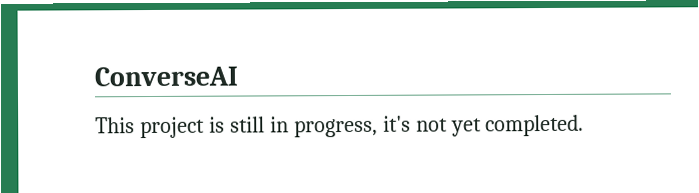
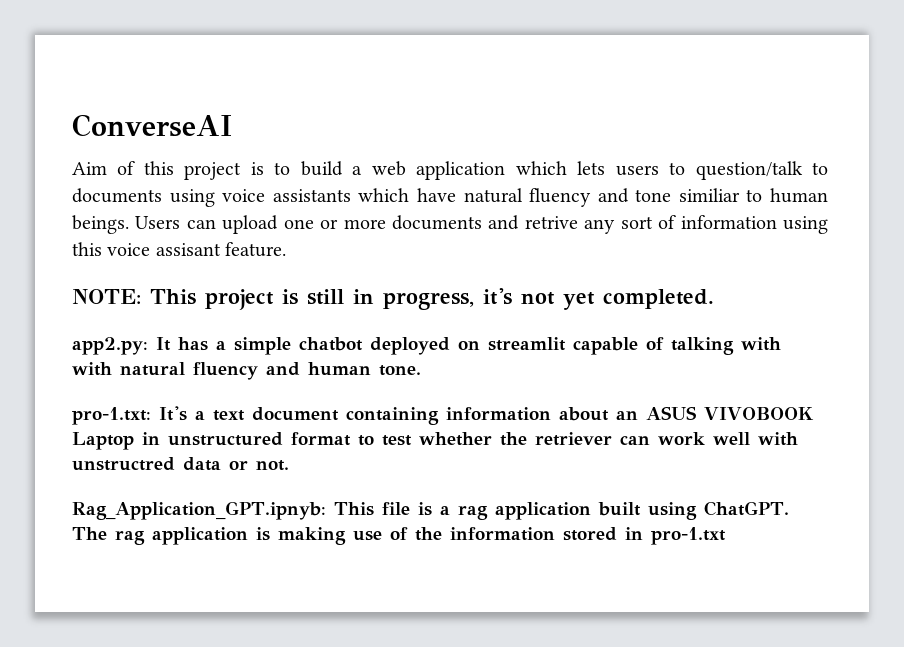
- This project is still in progress, it's not yet completed.
+ Aim of this project is to build a web application which lets users to question/talk to documents using voice assistants which have natural fluency and tone similiar to human beings. Users can upload one or more documents and retrive any sort of information using this voice assisant feature.
+ NOTE: This project is still in progress, it's not yet completed.
+ app2.py: It has a simple chatbot deployed on streamlit capable of talking with with natural fluency and human tone.
+ pro-1.txt: It's a text document containing information about an ASUS VIVOBOOK Laptop in unstructured format to test whether the retriever can work well with unstructred data or not.
+ Rag_Application_GPT.ipnyb: This file is a rag application built using ChatGPT. The rag application is making use of the information stored in pro-1.txt

